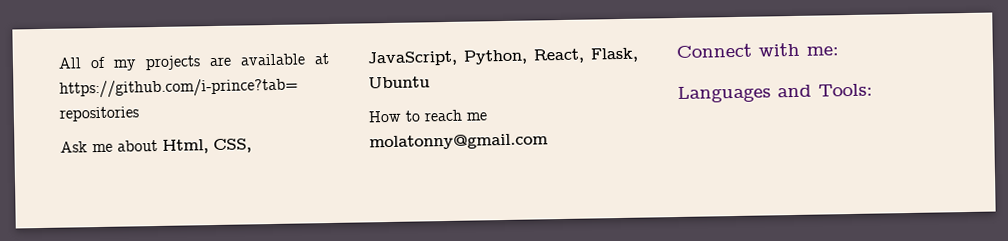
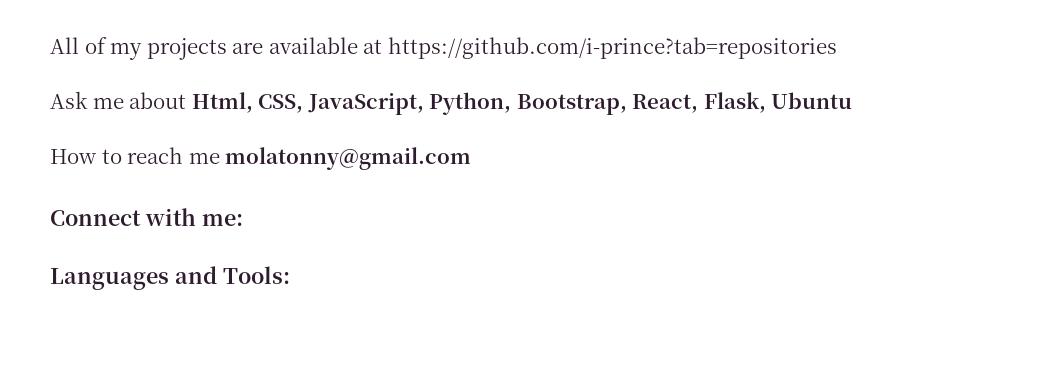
- Ask me about Html, CSS, JavaScript, Python, React, Flask, Ubuntu
+ Ask me about Html, CSS, JavaScript, Python, Bootstrap, React, Flask, Ubuntu

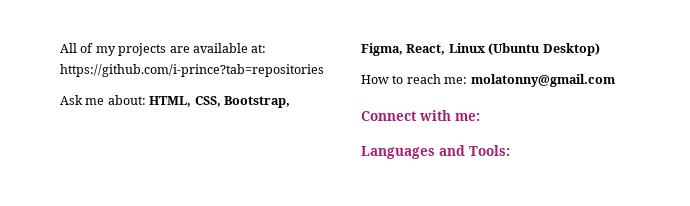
- All of my projects are available at https://github.com/i-prince?tab=repositories
+ All of my projects are available at: https://github.com/i-prince?tab=repositories
- Ask me about Html, CSS, JavaScript, Python, Bootstrap, React, Flask, Ubuntu
+ Ask me about: HTML, CSS, Bootstrap, Figma, React, Linux (Ubuntu Desktop)
- How to reach me molatonny@gmail.com
+ How to reach me: molatonny@gmail.com

